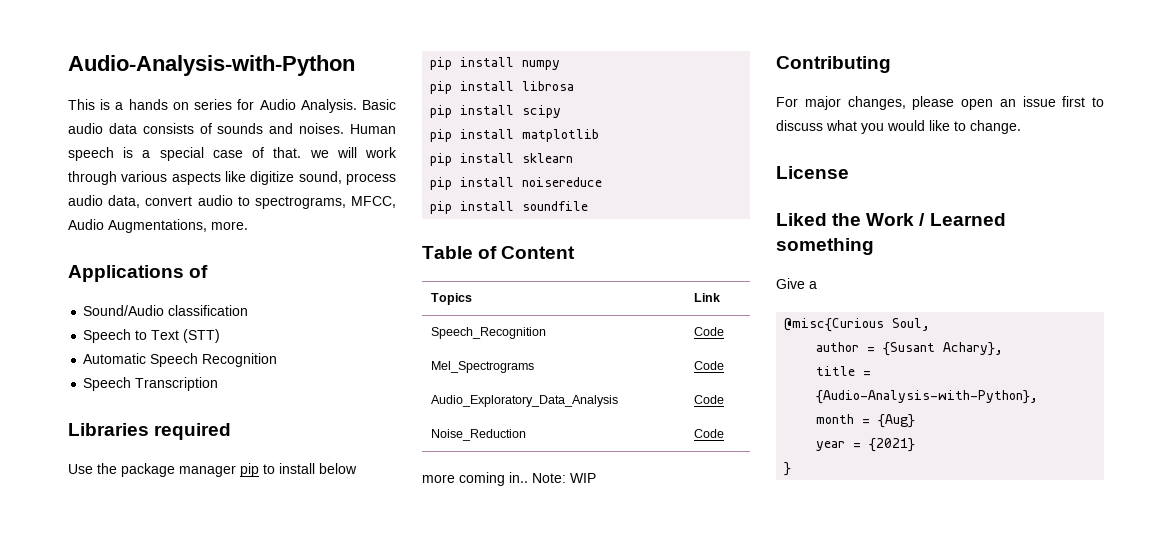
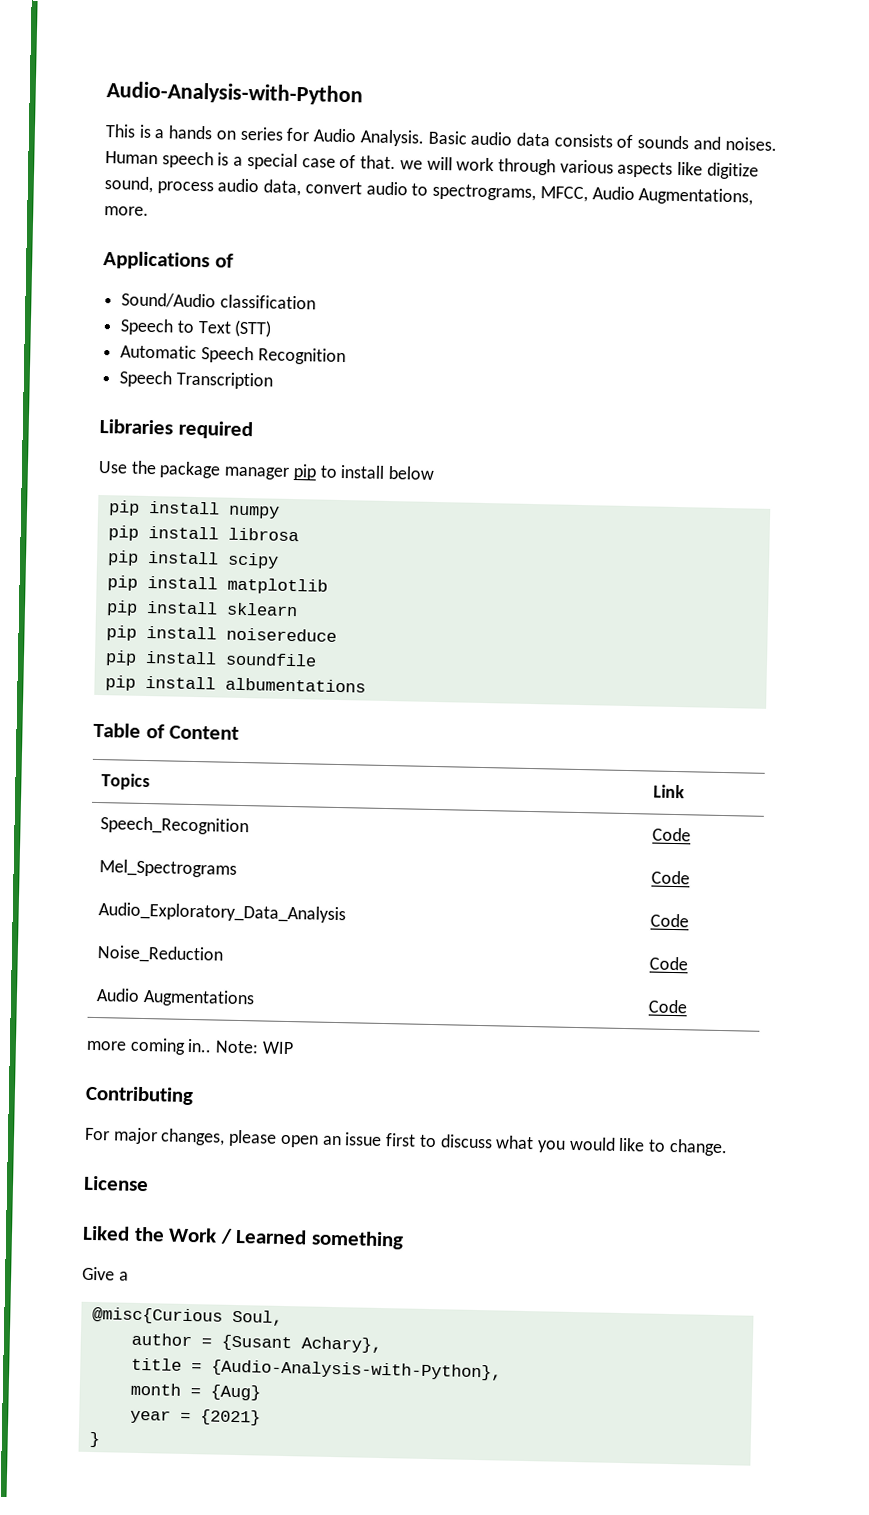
+ pip install albumentations
+ Audio Augmentations | Code

